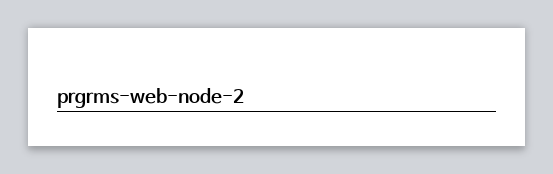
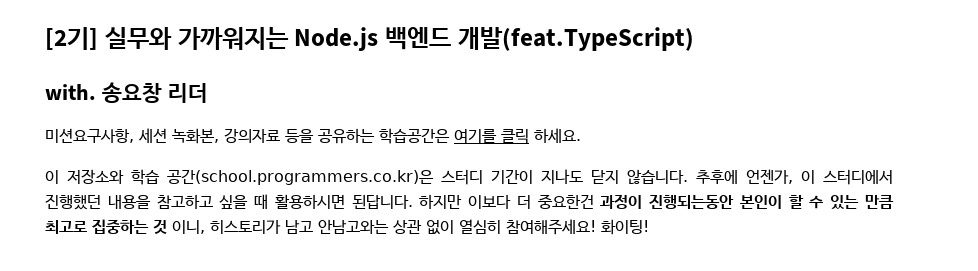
- prgrms-web-node-2
+ [2기] 실무와 가까워지는 Node.js 백엔드 개발(feat.TypeScript)
+ with. 송요창 리더
+ 미션요구사항, 세션 녹화본, 강의자료 등을 공유하는 학습공간은 여기를 클릭 하세요.
+ 이 저장소와 학습 공간(school.programmers.co.kr)은 스터디 기간이 지나도 닫지 않습니다. 추후에 언젠가, 이 스터디에서 진행했던 내용을 참고하고 싶을 때 활용하시면 된답니다. 하지만 이보다 더 중요한건 과정이 진행되는동안 본인이 할 수 있는 만큼 최고로 집중하는 것 이니, 히스토리가 남고 안남고와는 상관 없이 열심히 참여해주세요! 화이팅!

